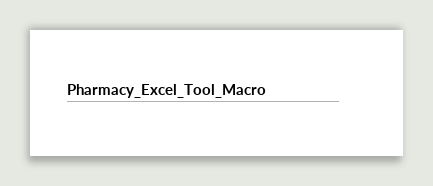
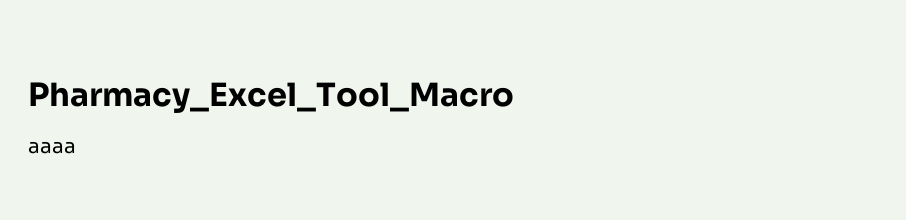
+ aaaa

